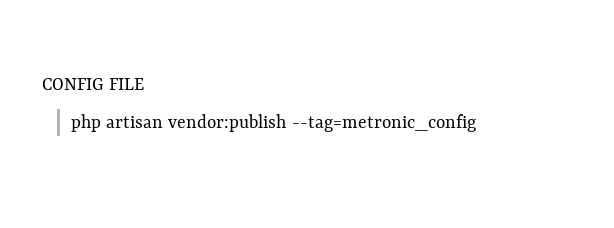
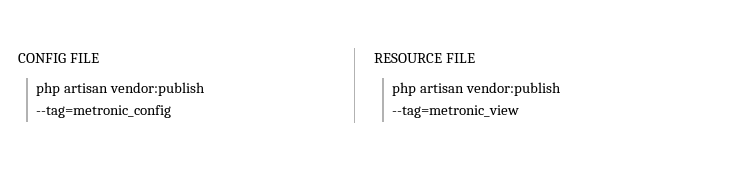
+ RESOURCE FILE
+ php artisan vendor:publish --tag=metronic_view

